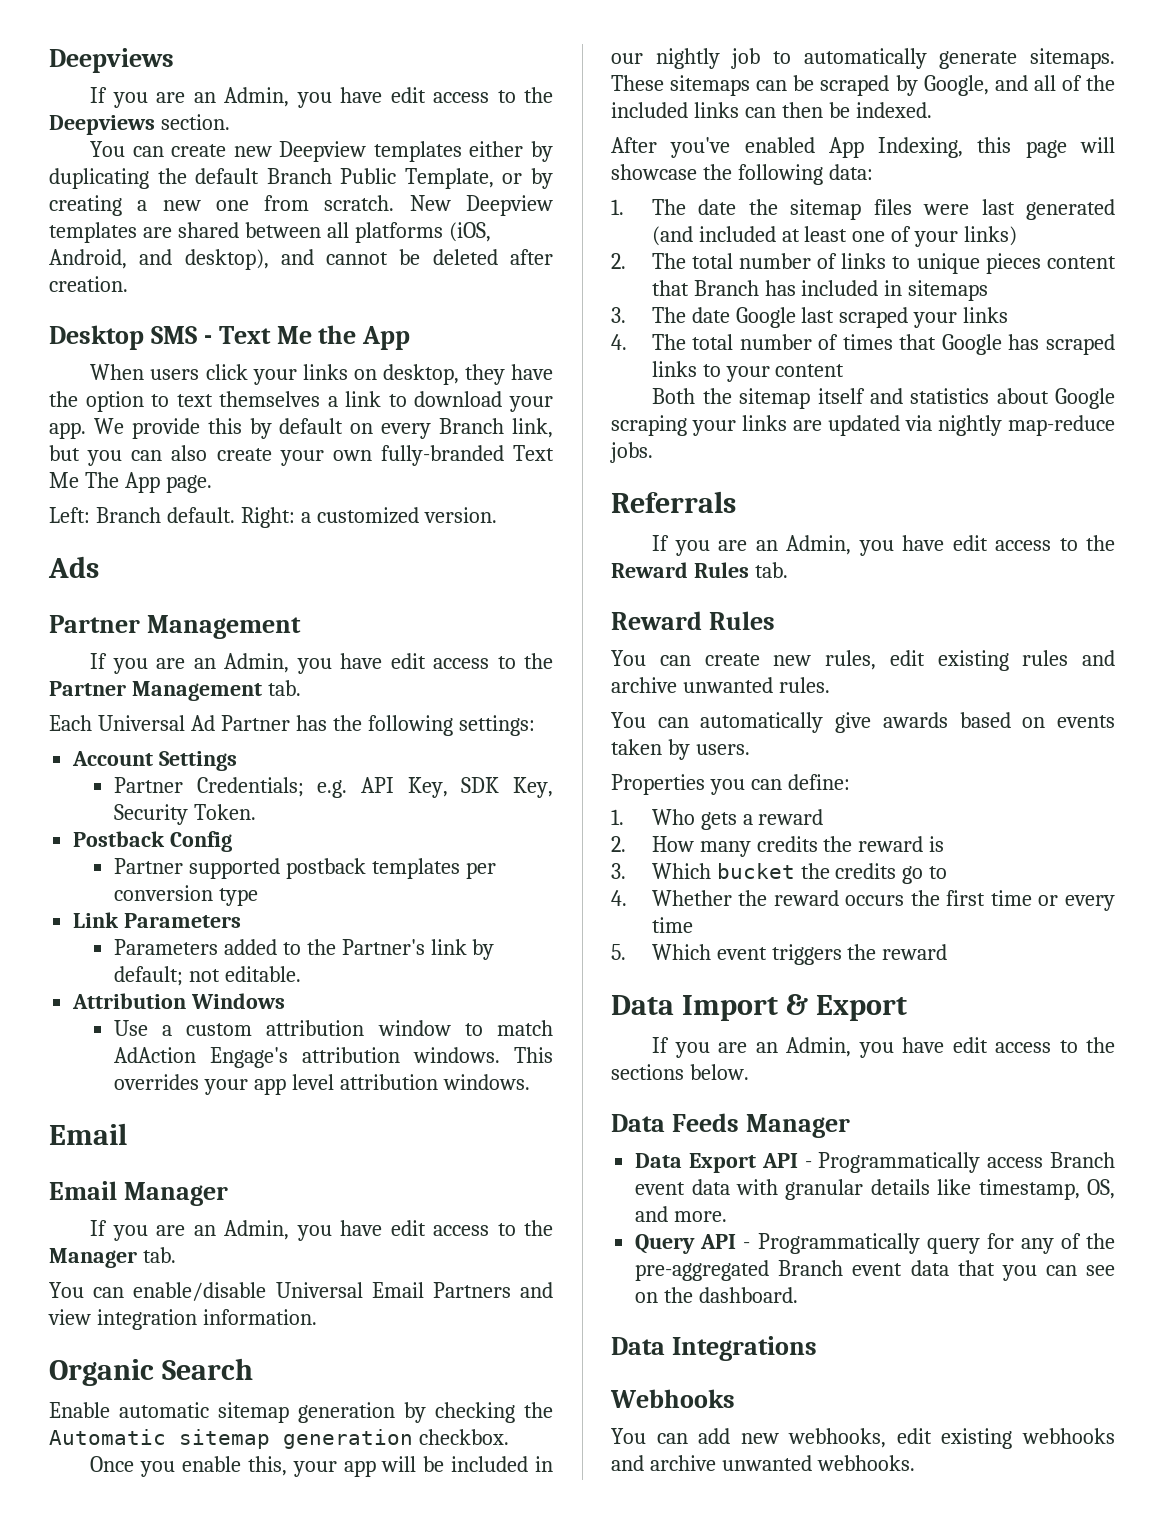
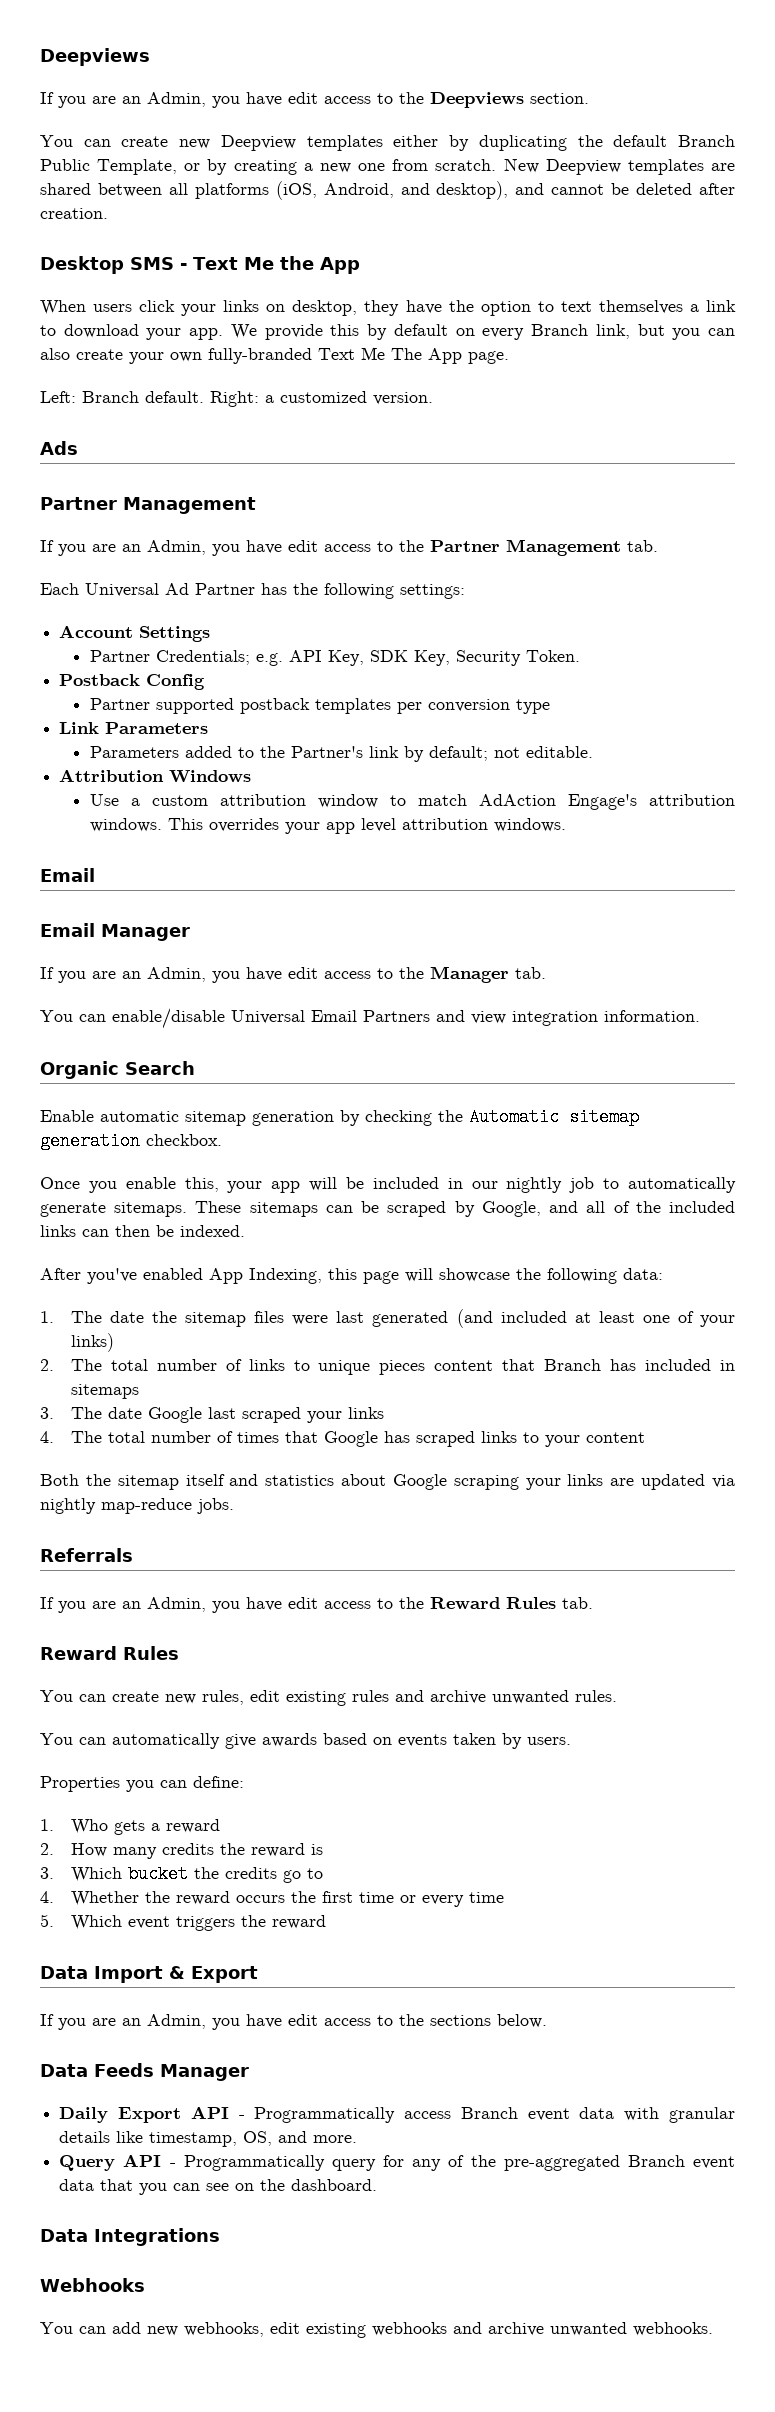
- Data Export API - Programmatically access Branch event data with granular details like timestamp, OS, and more.
+ Daily Export API - Programmatically access Branch event data with granular details like timestamp, OS, and more.

